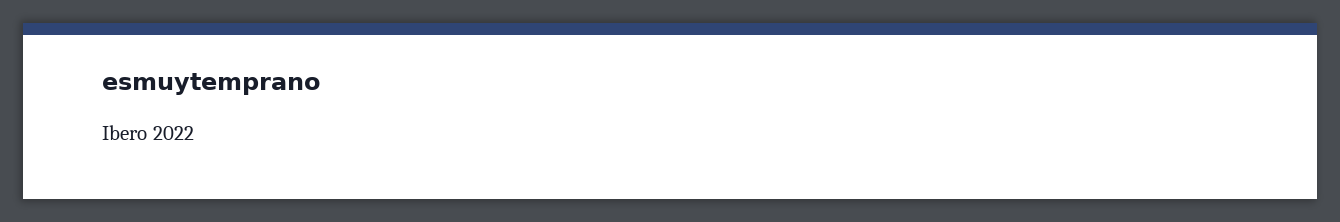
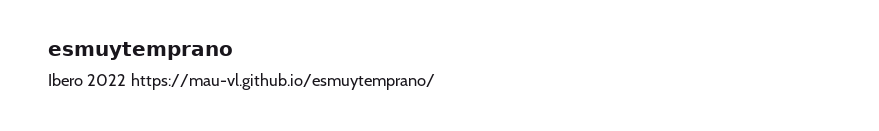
- Ibero 2022
+ Ibero 2022 https://mau-vl.github.io/esmuytemprano/

